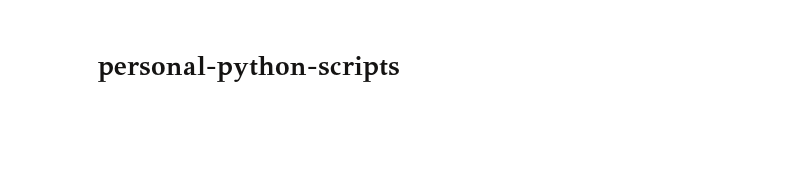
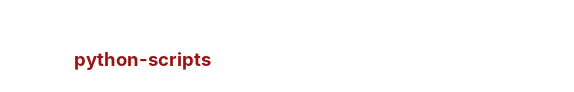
- personal-python-scripts
+ python-scripts

